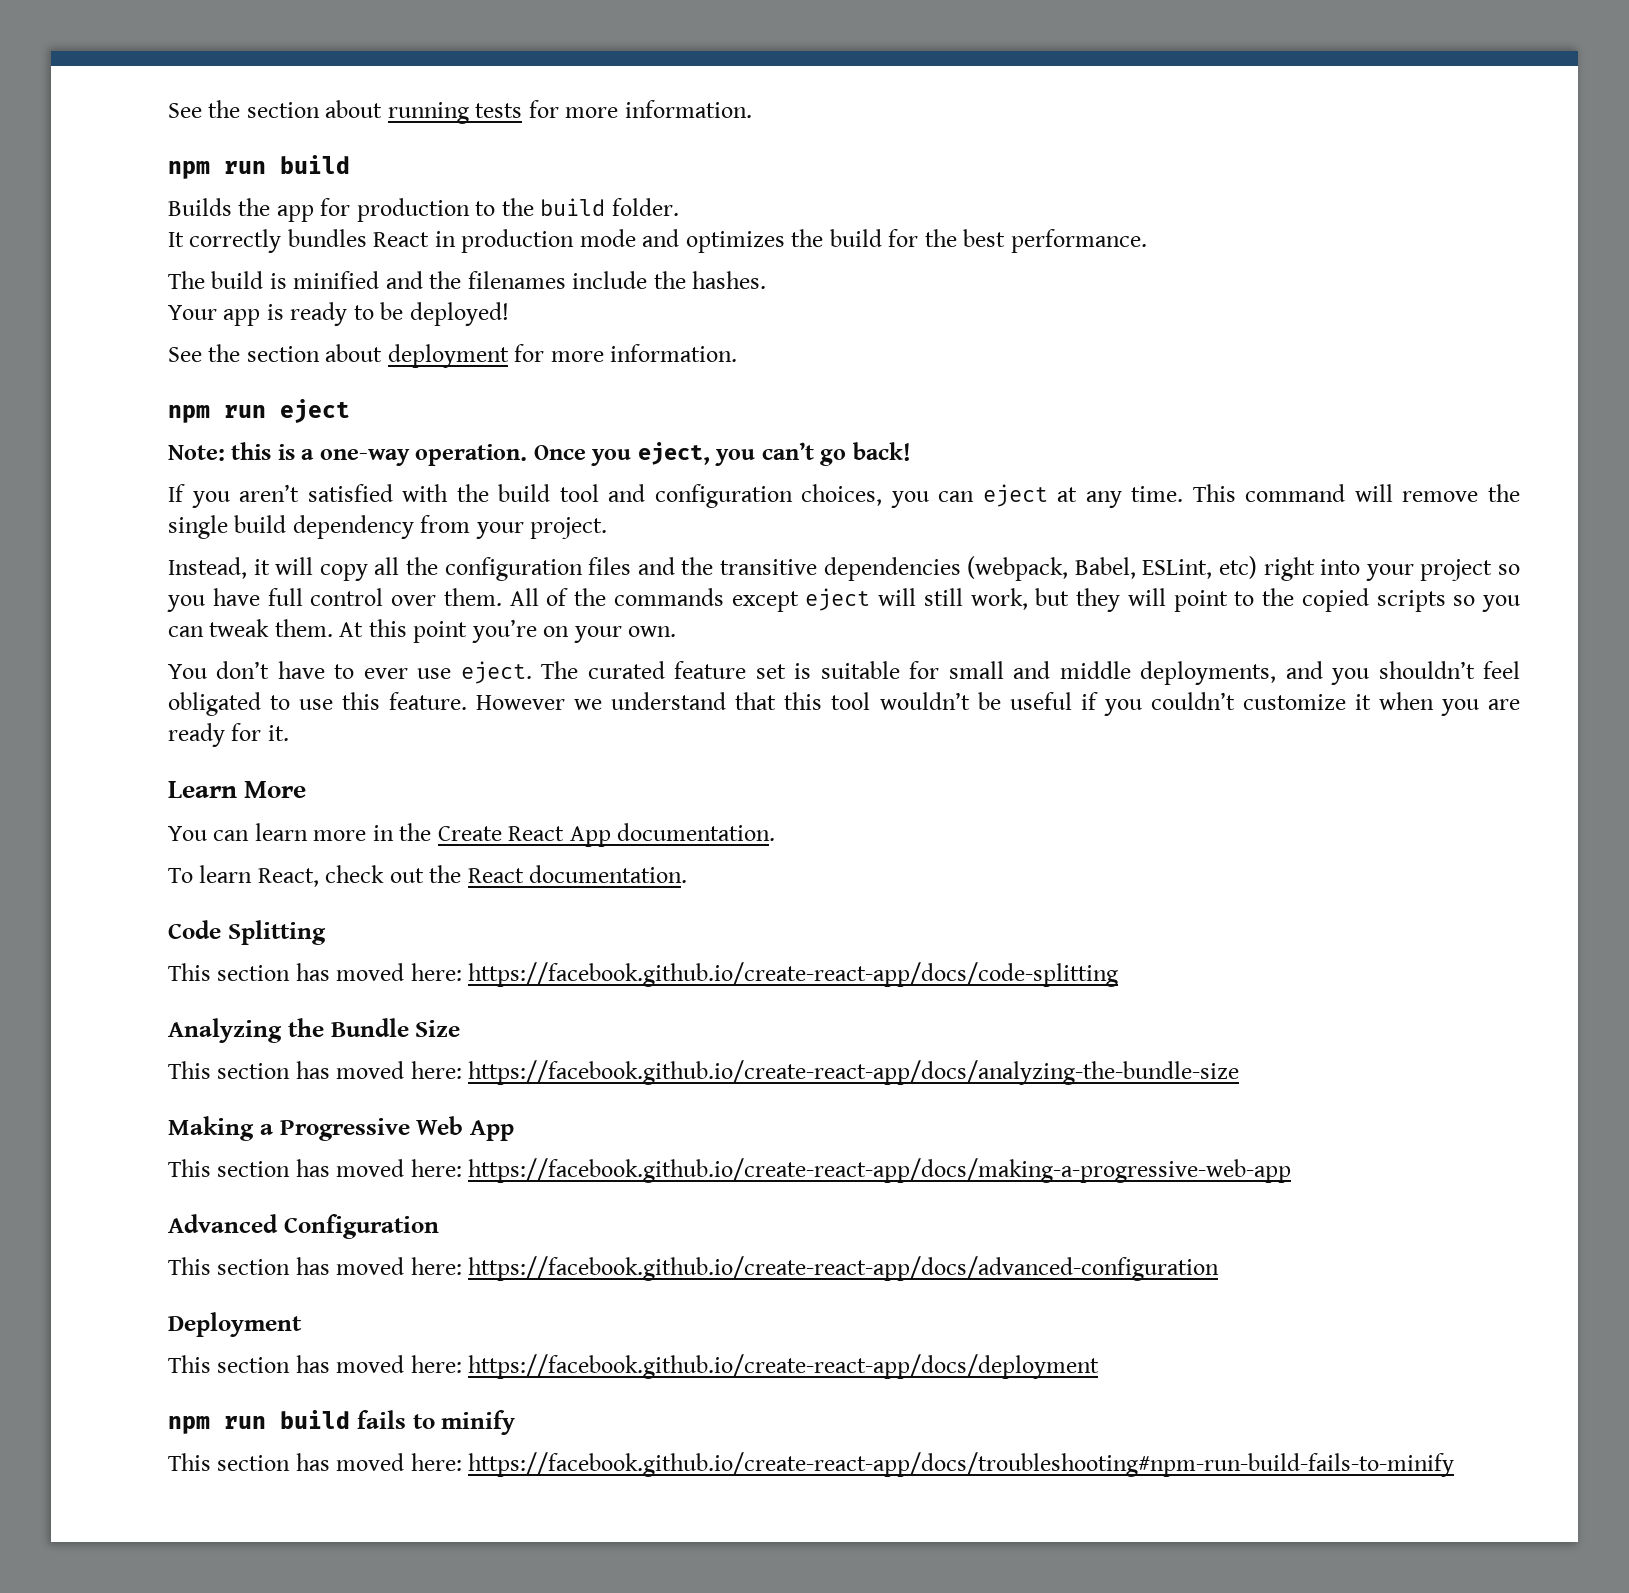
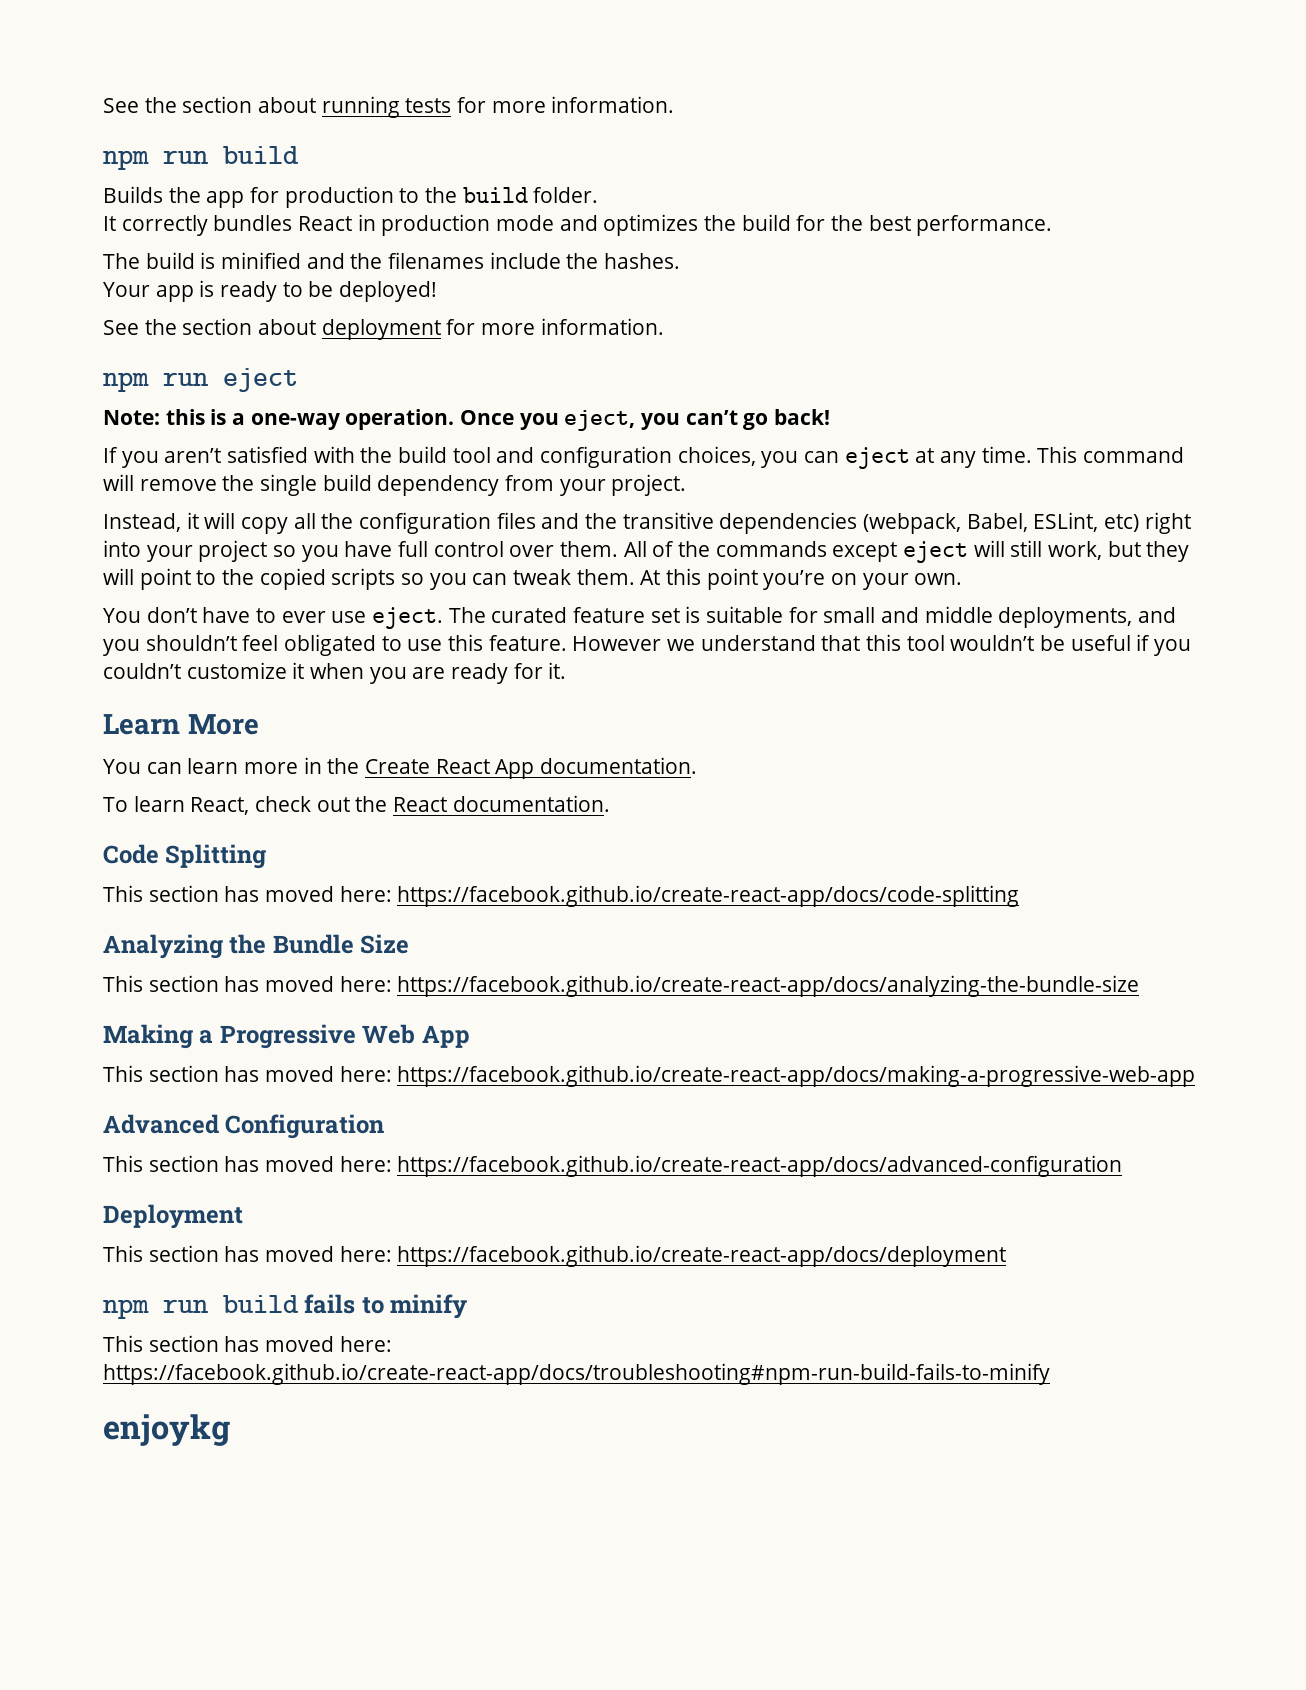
+ enjoykg

